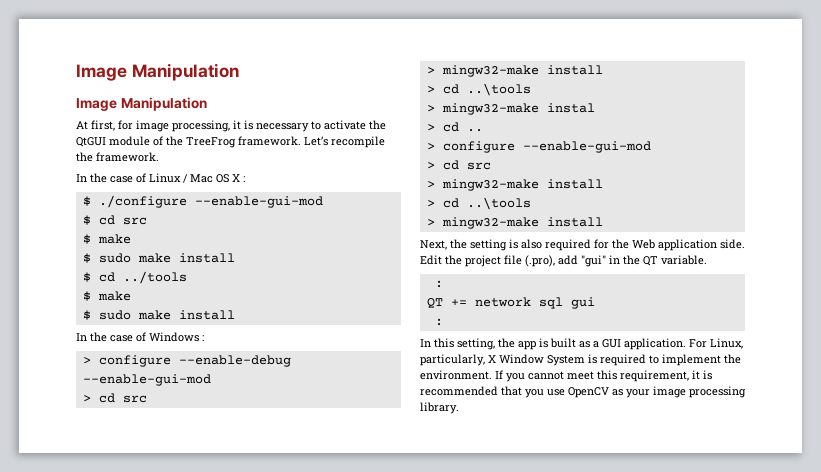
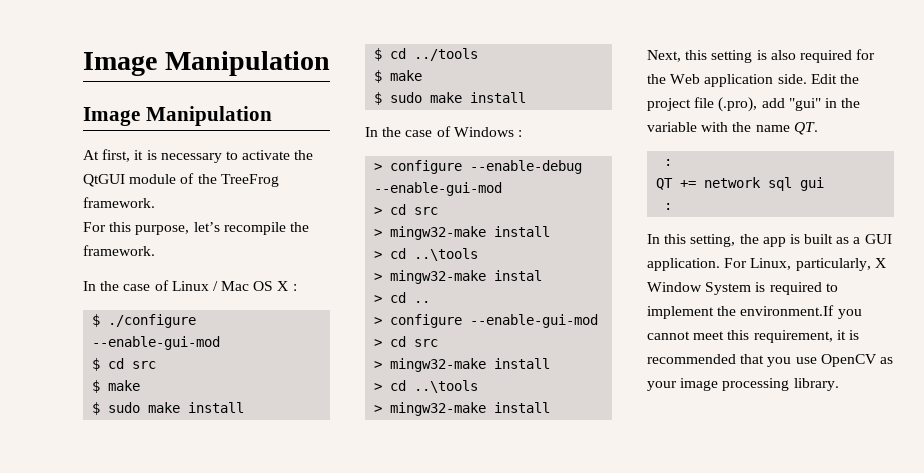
- At first, for image processing, it is necessary to activate the QtGUI module of the TreeFrog framework. Let’s recompile the framework.
+ At first, it is necessary to activate the QtGUI module of the TreeFrog framework.
+ For this purpose, let’s recompile the framework.
- Next, the setting is also required for the Web application side.
+ Next, this setting is also required for the Web application side.
- Edit the project file (.pro), add "gui" in the QT variable.
+ Edit the project file (.pro), add "gui" in the variable with the name QT.
- For Linux, particularly, X Window System is required to implement the environment. If you cannot meet this requirement, it is recommended that you use OpenCV as your image processing library.
+ For Linux, particularly, X Window System is required to implement the environment.If you cannot meet this requirement, it is recommended that you use OpenCV as your image processing library.

